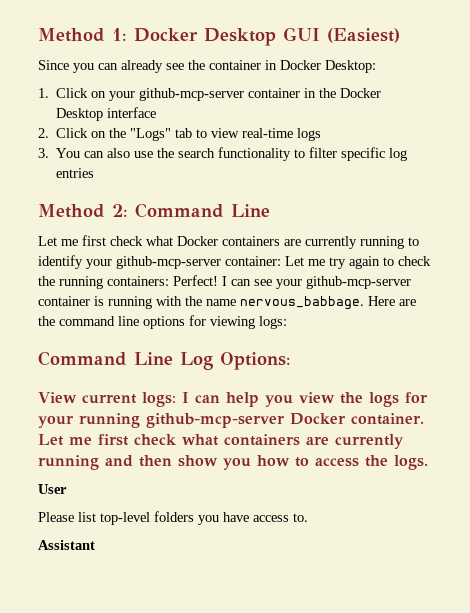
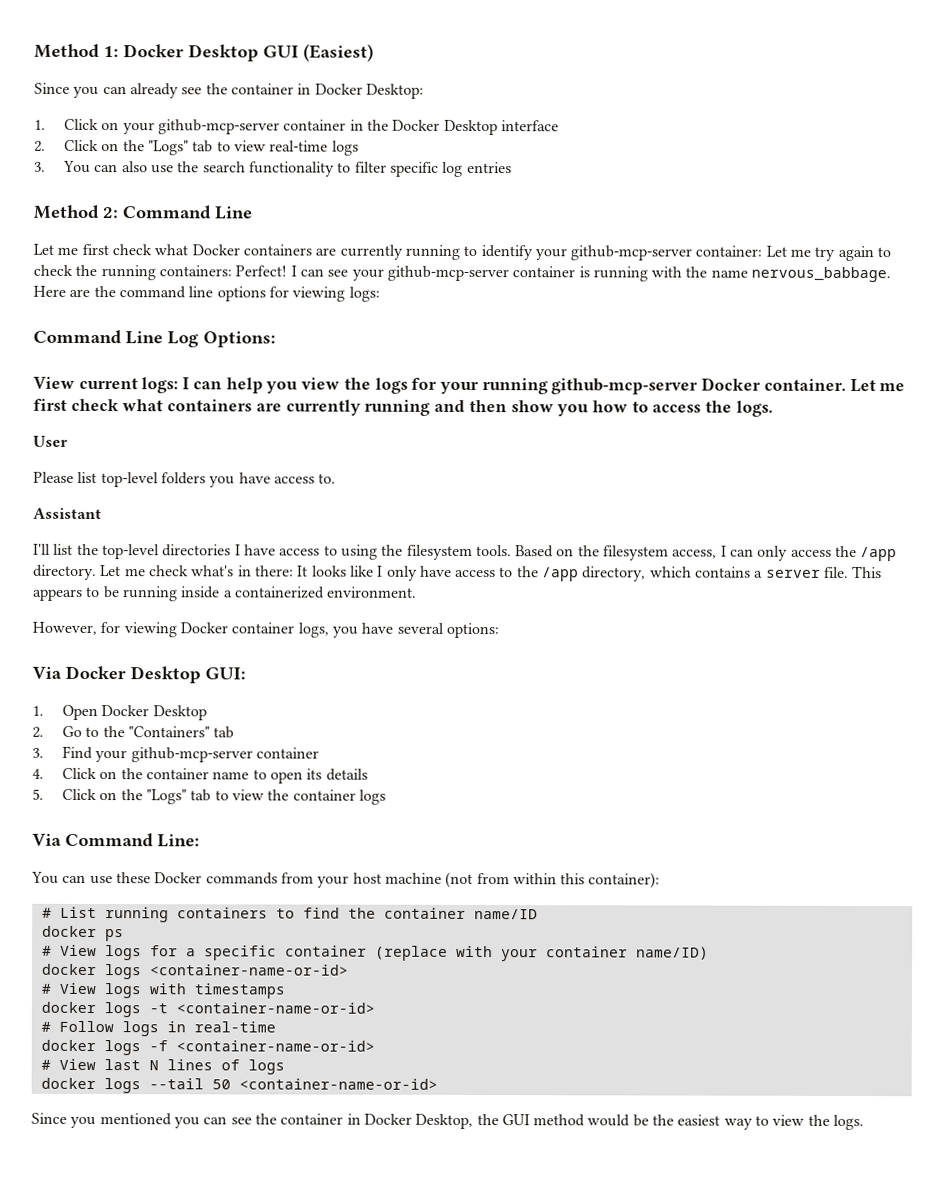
+ I'll list the top-level directories I have access to using the filesystem tools. Based on the filesystem access, I can only access the /app directory. Let me check what's in there: It looks like I only have access to the /app directory, which contains a server file. This appears to be running inside a containerized environment.
+ However, for viewing Docker container logs, you have several options:
+ Via Docker Desktop GUI:
+ 1. Open Docker Desktop
+ 2. Go to the "Containers" tab
+ 3. Find your github-mcp-server container
+ 4. Click on the container name to open its details
+ 5. Click on the "Logs" tab to view the container logs
+ Via Command Line:
+ You can use these Docker commands from your host machine (not from within this container):
+ # List running containers to find the container name/ID
+ docker ps
+ # View logs for a specific container (replace with your container name/ID)
+ docker logs <container-name-or-id>
+ # View logs with timestamps
+ docker logs -t <container-name-or-id>
+ # Follow logs in real-time
+ docker logs -f <container-name-or-id>
+ # View last N lines of logs
+ docker logs --tail 50 <container-name-or-id>
+ Since you mentioned you can see the container in Docker Desktop, the GUI method would be the easiest way to view the logs.

